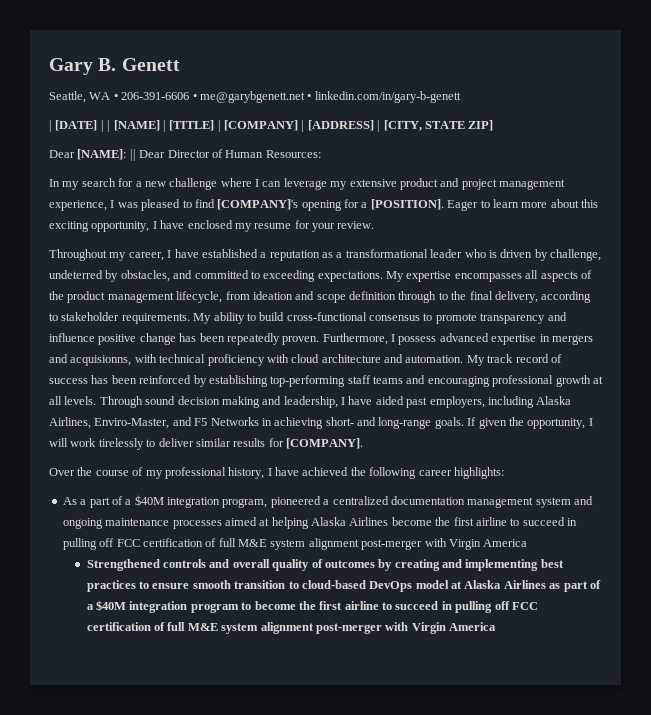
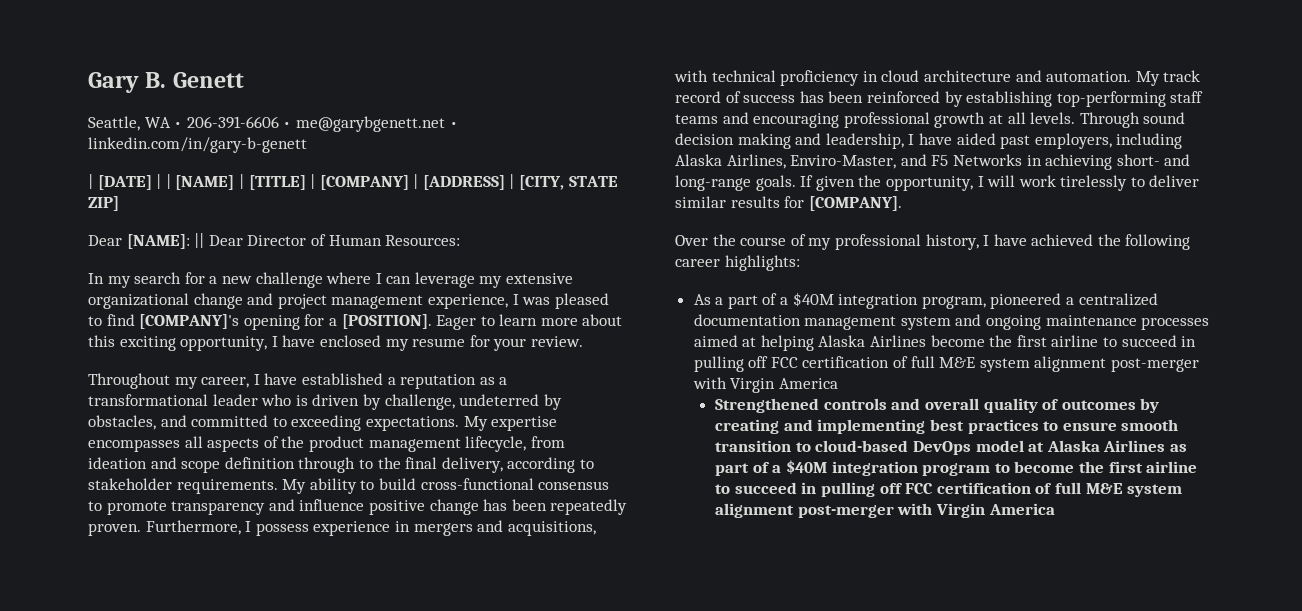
- In my search for a new challenge where I can leverage my extensive product and project management experience, I was pleased to find [COMPANY]'s opening for a [POSITION].
+ In my search for a new challenge where I can leverage my extensive organizational change and project management experience, I was pleased to find [COMPANY]'s opening for a [POSITION].
- Furthermore, I possess advanced expertise in mergers and acquisionns, with technical proficiency with cloud architecture and automation.
+ Furthermore, I possess experience in mergers and acquisitions, with technical proficiency in cloud architecture and automation.

